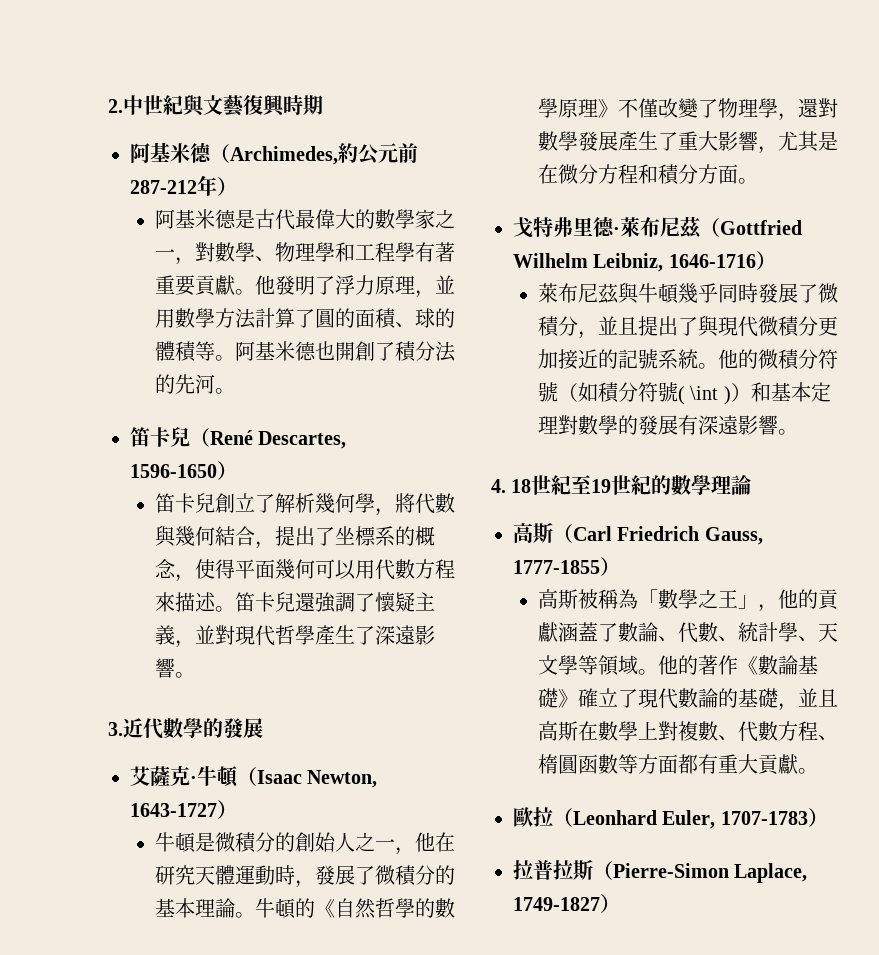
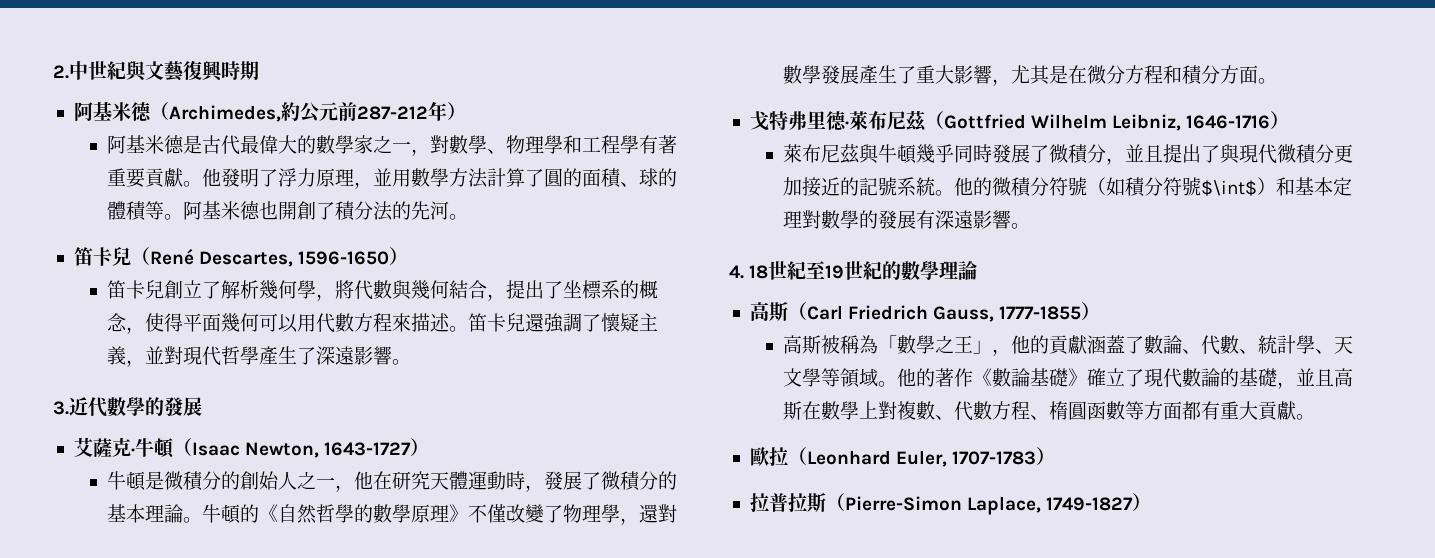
- 他的微積分符號（如積分符號( \int )）和基本定理對數學的發展有深遠影響。
+ 他的微積分符號（如積分符號$\int$）和基本定理對數學的發展有深遠影響。

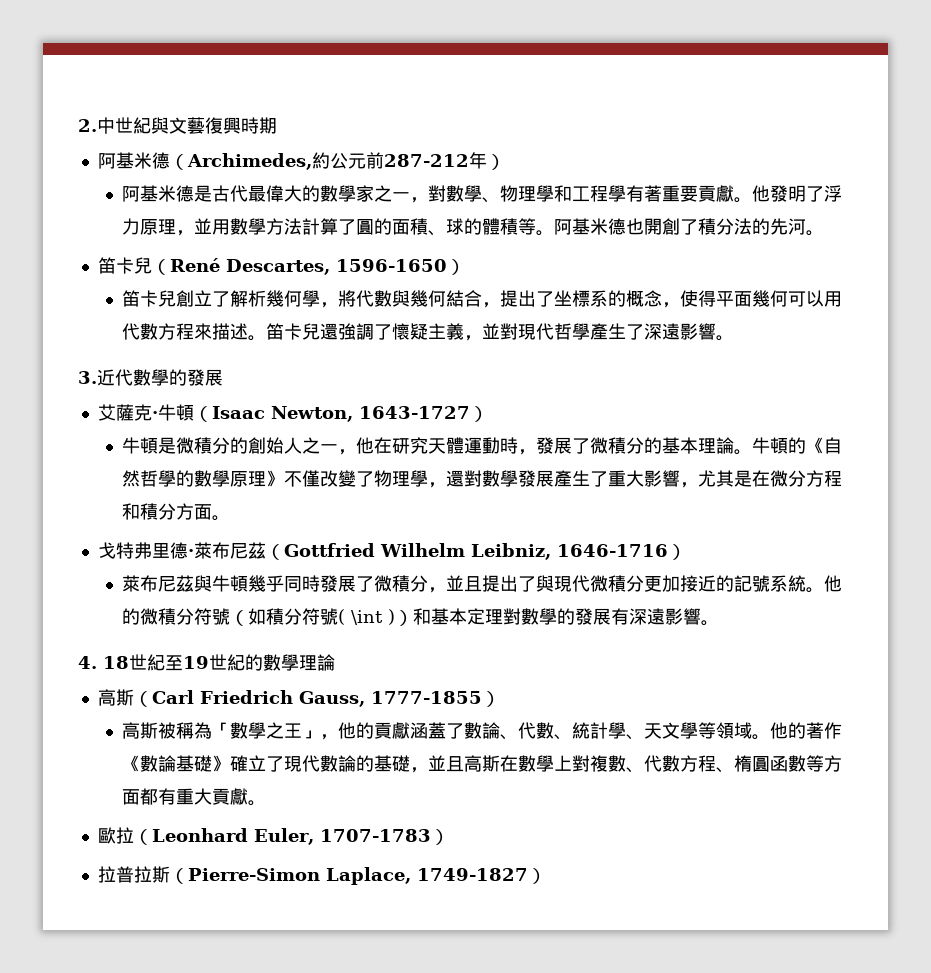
- 他的微積分符號（如積分符號$\int$）和基本定理對數學的發展有深遠影響。
+ 他的微積分符號（如積分符號( \int )）和基本定理對數學的發展有深遠影響。

